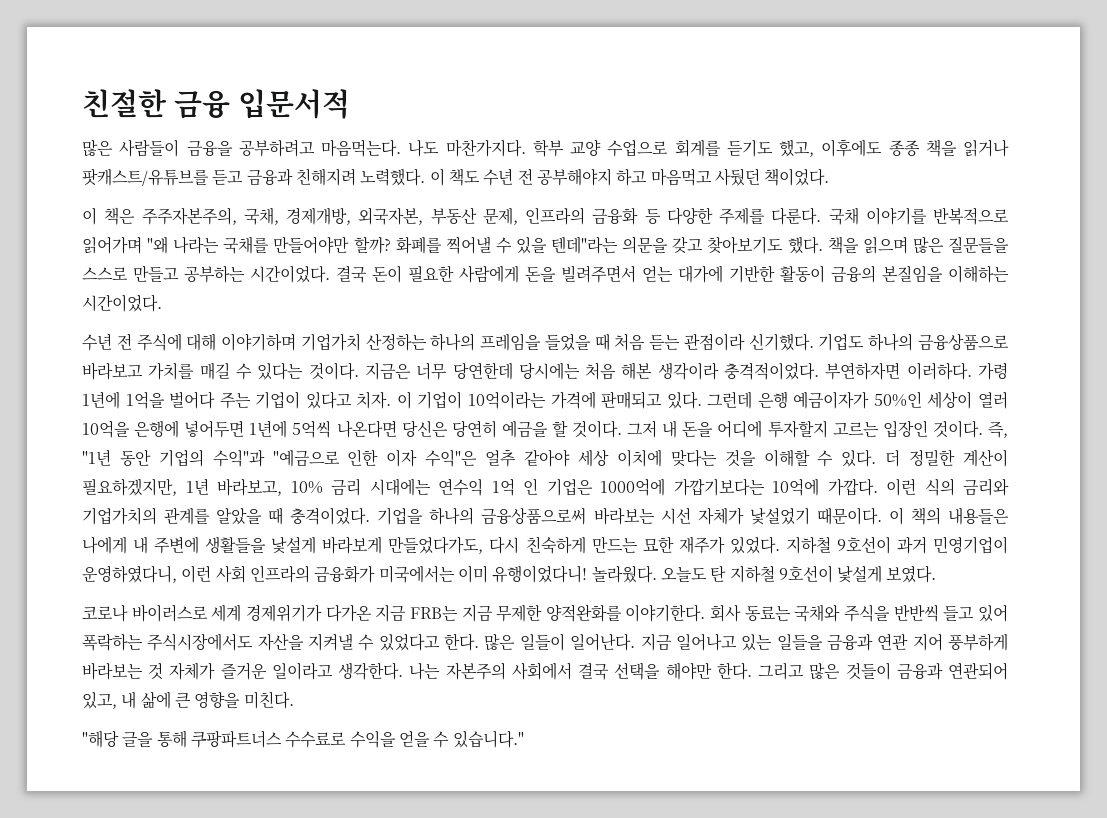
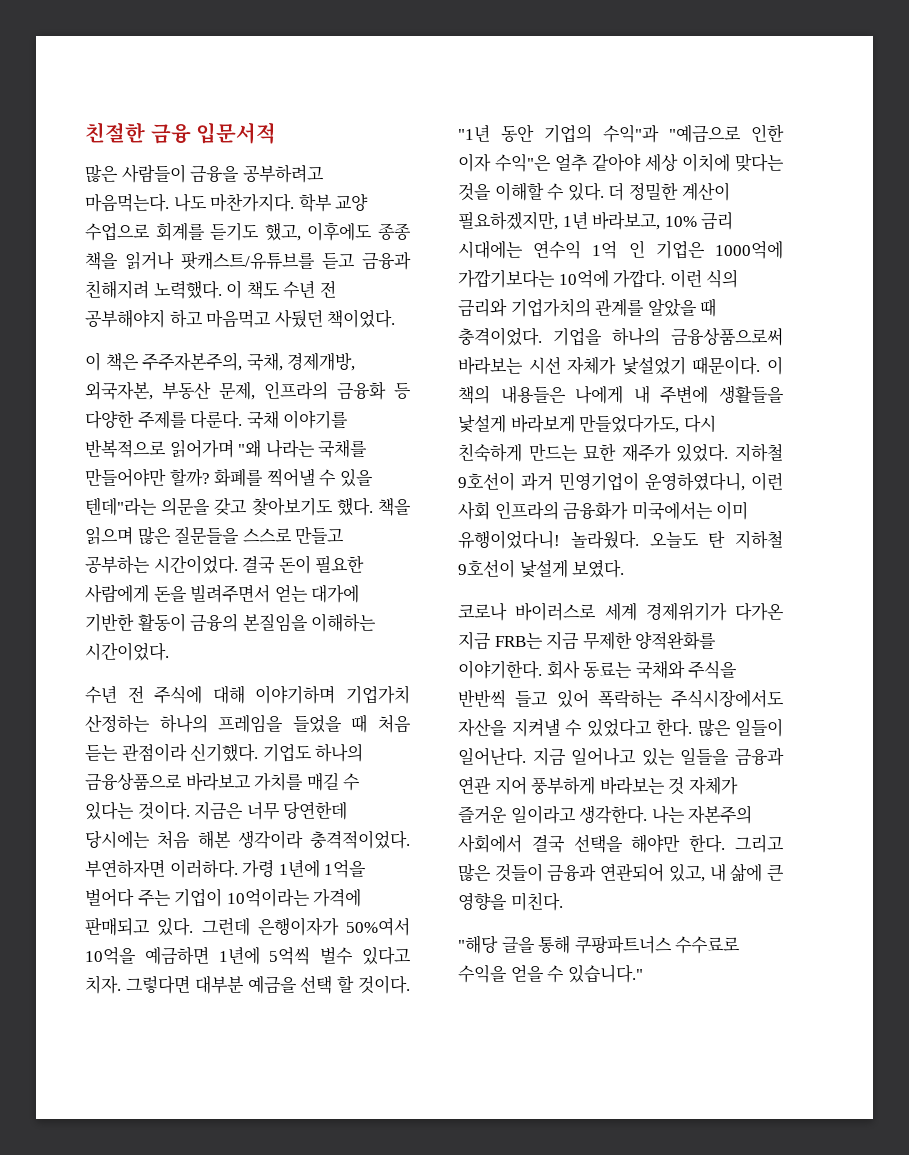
- 가령 1년에 1억을 벌어다 주는 기업이 있다고 치자. 이 기업이 10억이라는 가격에 판매되고 있다.
+ 가령 1년에 1억을 벌어다 주는 기업이 10억이라는 가격에 판매되고 있다.
- 그런데 은행 예금이자가 50%인 세상이 열러 10억을 은행에 넣어두면 1년에 5억씩 나온다면 당신은 당연히 예금을 할 것이다. 그저 내 돈을 어디에 투자할지 고르는 입장인 것이다. 즉, "1년 동안 기업의 수익"과 "예금으로 인한 이자 수익"은 얼추 같아야 세상 이치에 맞다는 것을 이해할 수 있다.
+ 그런데 은행이자가 50%여서 10억을 예금하면 1년에 5억씩 벌수 있다고 치자. 그렇다면 대부분 예금을 선택 할 것이다. "1년 동안 기업의 수익"과 "예금으로 인한 이자 수익"은 얼추 같아야 세상 이치에 맞다는 것을 이해할 수 있다.

